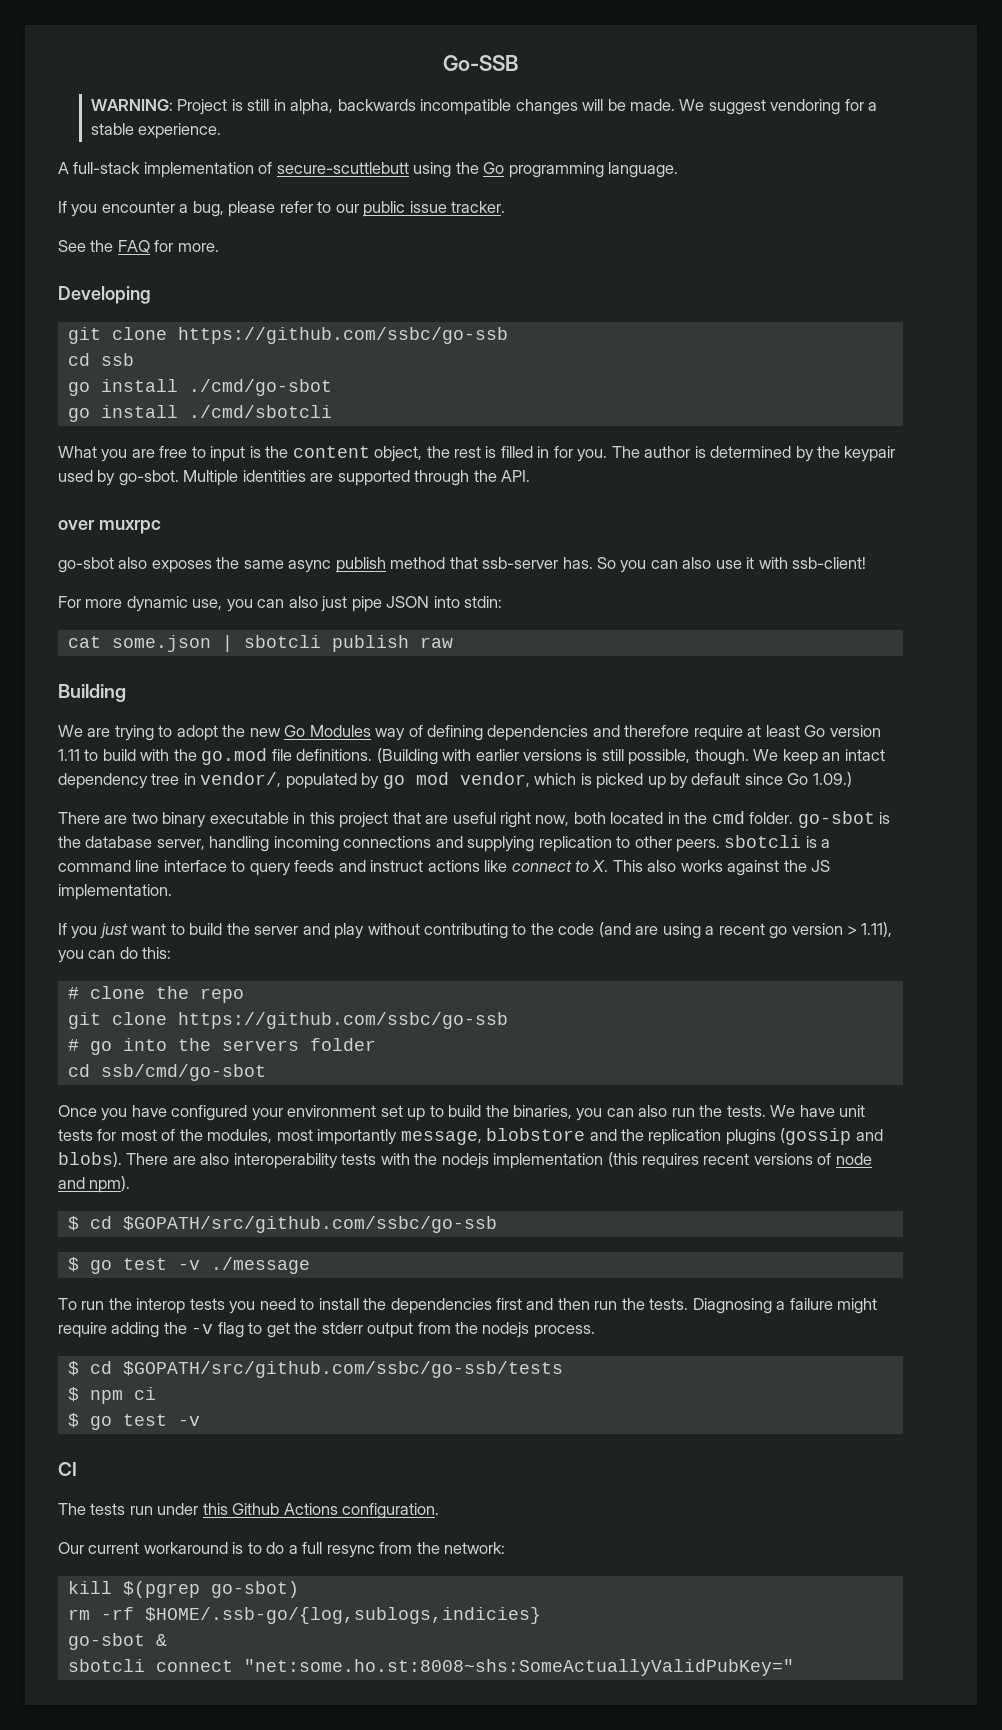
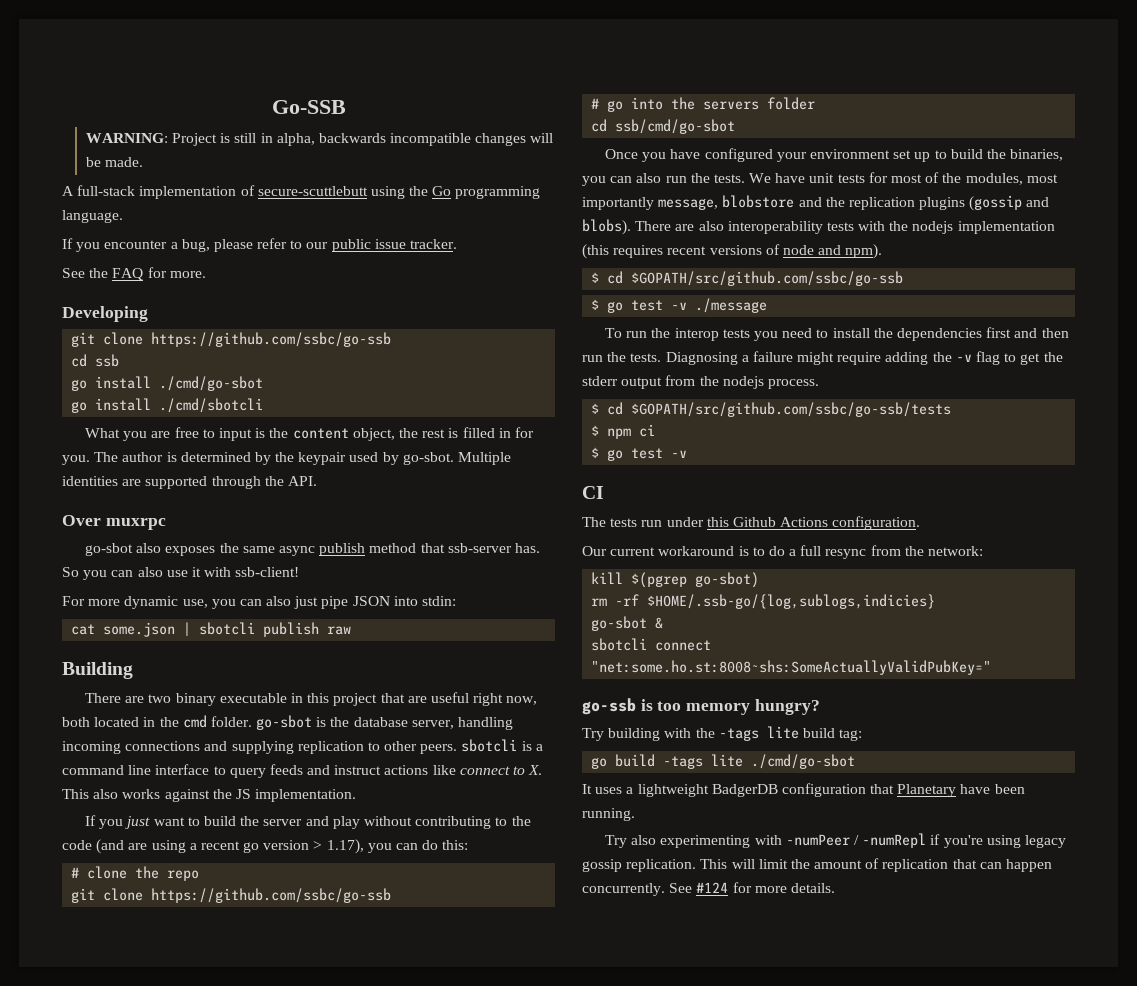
- We suggest vendoring for a stable experience.
- over muxrpc
+ Over muxrpc
- We are trying to adopt the new Go Modules way of defining dependencies and therefore require at least Go version 1.11 to build with the go.mod file definitions. (Building with earlier versions is still possible, though. We keep an intact dependency tree in vendor/, populated by go mod vendor, which is picked up by default since Go 1.09.)
- If you just want to build the server and play without contributing to the code (and are using a recent go version > 1.11), you can do this:
+ If you just want to build the server and play without contributing to the code (and are using a recent go version > 1.17), you can do this:
+ go-ssb is too memory hungry?
+ Try building with the -tags lite build tag:
+ go build -tags lite ./cmd/go-sbot
+ It uses a lightweight BadgerDB configuration that Planetary have been running.
+ Try also experimenting with -numPeer / -numRepl if you're using legacy gossip replication. This will limit the amount of replication that can happen concurrently. See #124 for more details.

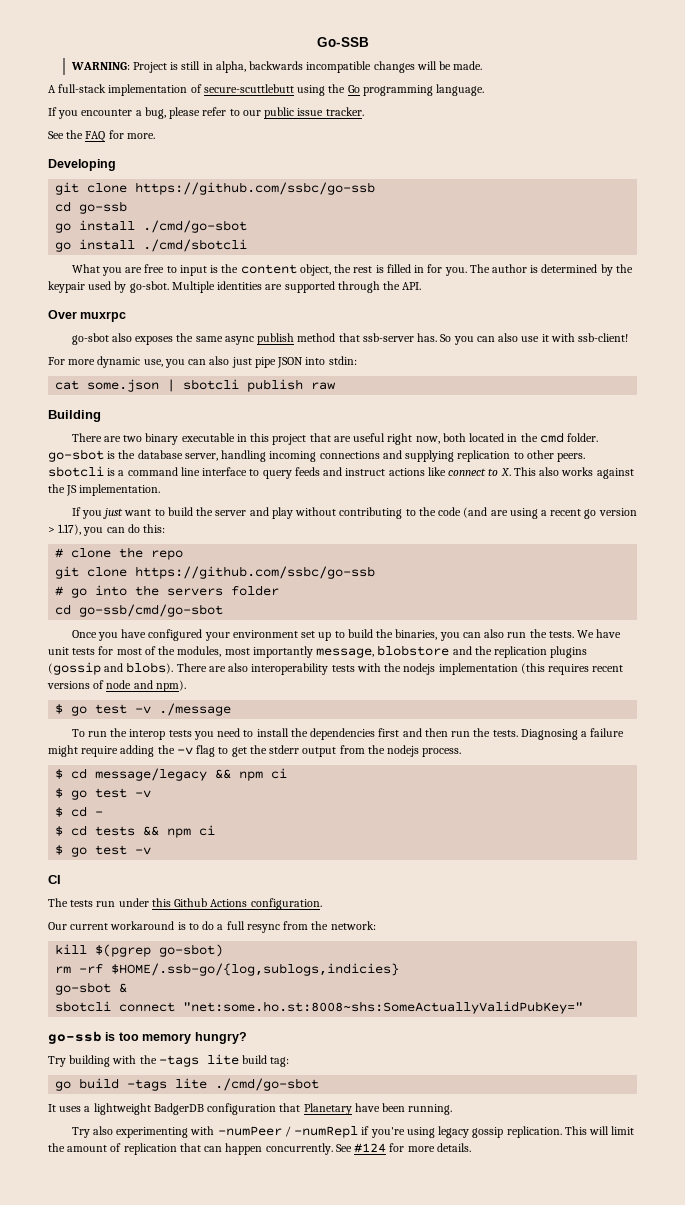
- cd ssb
+ cd go-ssb
- cd ssb/cmd/go-sbot
+ cd go-ssb/cmd/go-sbot
- $ cd $GOPATH/src/github.com/ssbc/go-ssb
- $ cd $GOPATH/src/github.com/ssbc/go-ssb/tests
- $ npm ci
+ $ cd message/legacy && npm ci
+ $ go test -v
+ $ cd -
+ $ cd tests && npm ci

